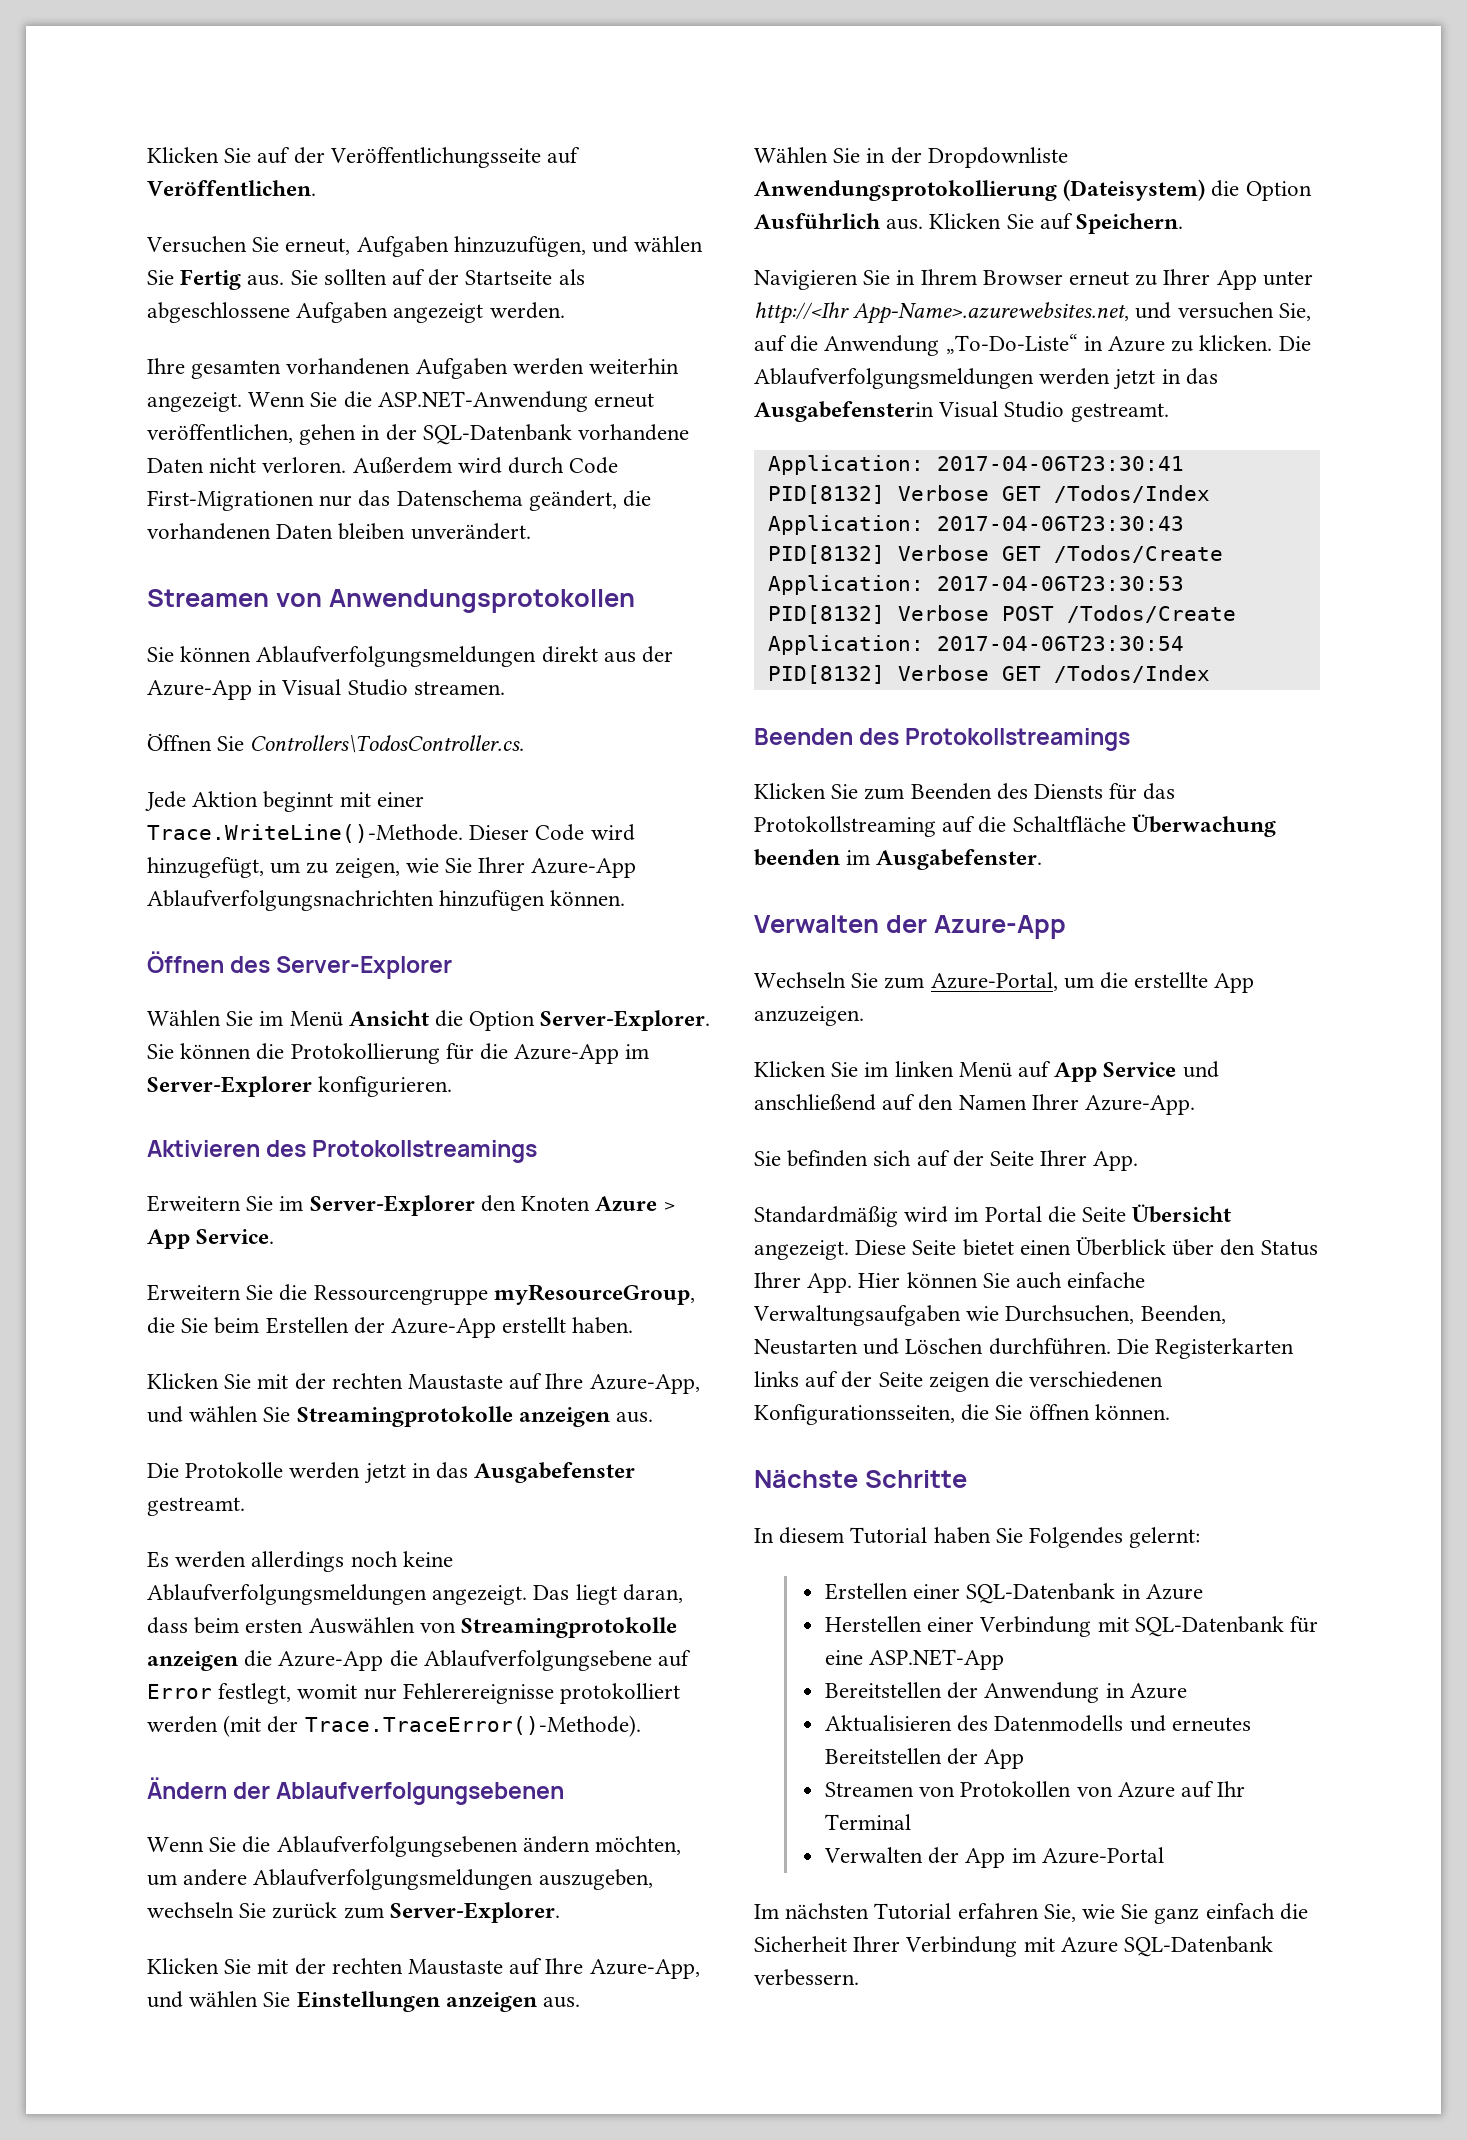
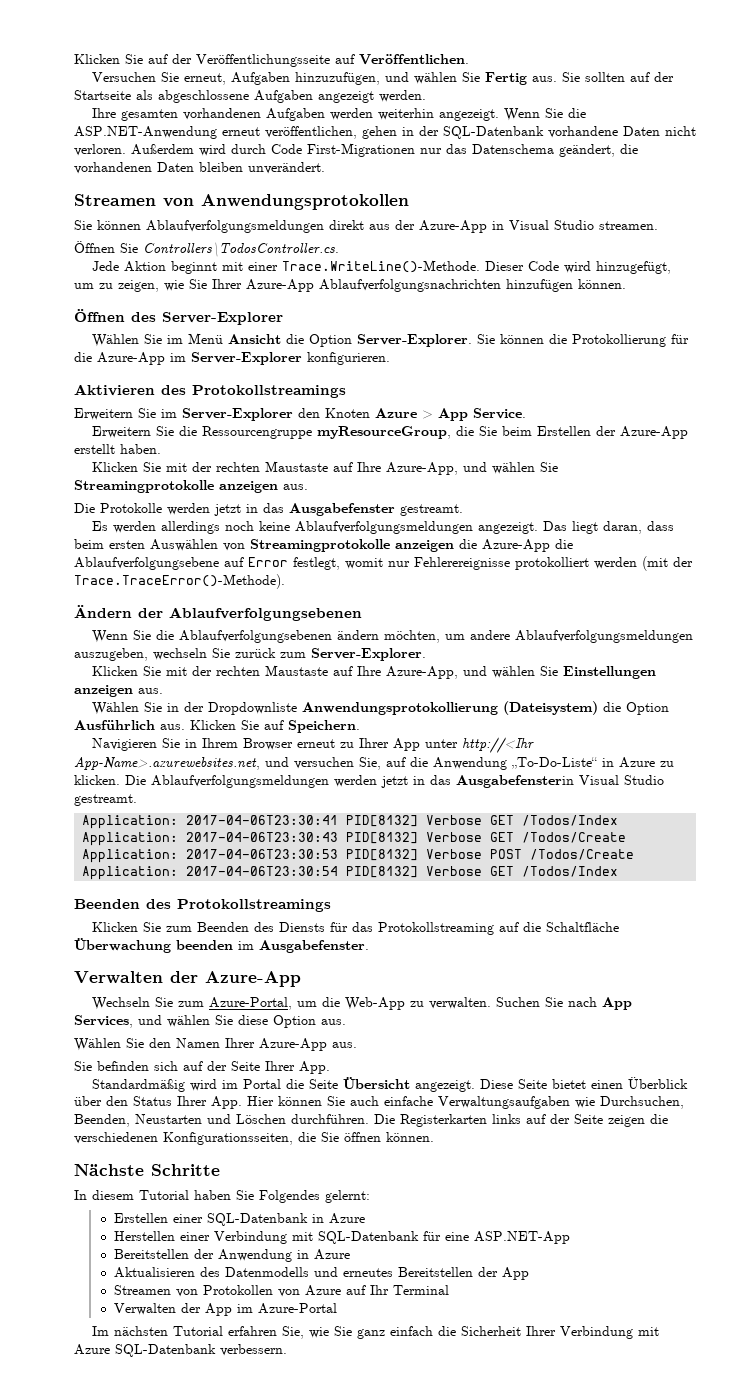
- Wechseln Sie zum Azure-Portal, um die erstellte App anzuzeigen.
- Klicken Sie im linken Menü auf App Service und anschließend auf den Namen Ihrer Azure-App.
+ Wechseln Sie zum Azure-Portal, um die Web-App zu verwalten. Suchen Sie nach App Services, und wählen Sie diese Option aus.
+ Wählen Sie den Namen Ihrer Azure-App aus.

